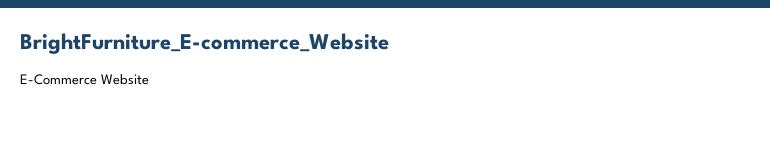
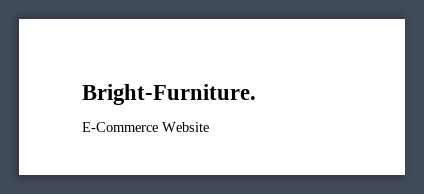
- BrightFurniture_E-commerce_Website
+ Bright-Furniture.

